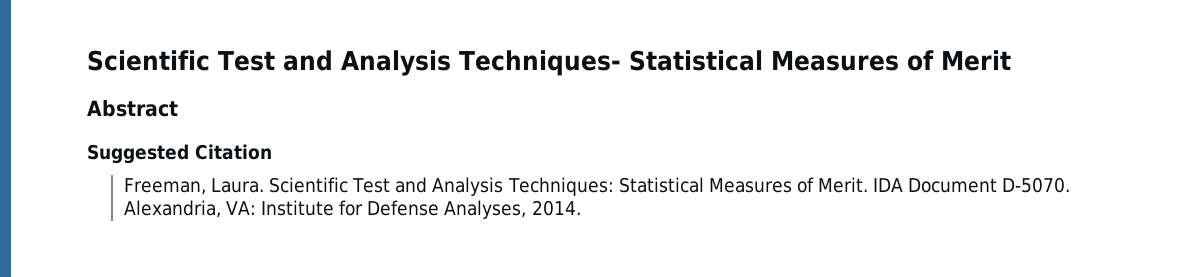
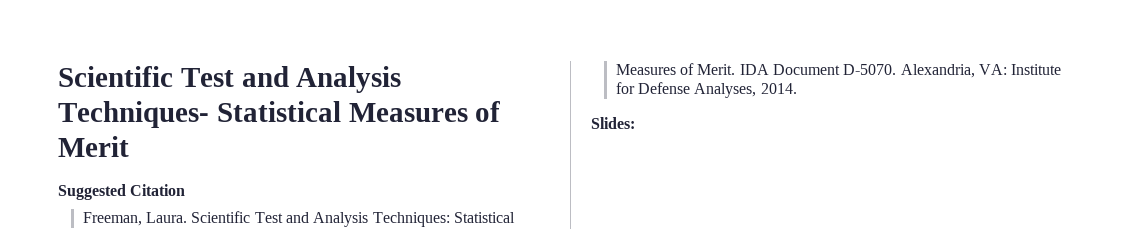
- Abstract
+ Slides:

